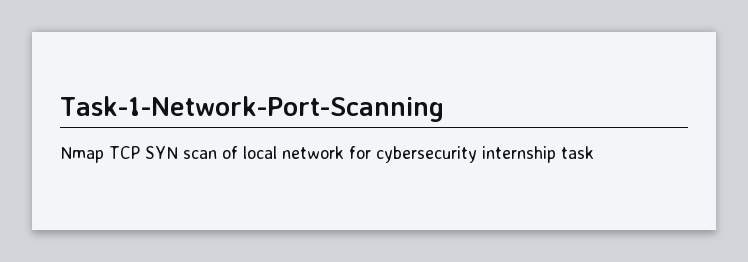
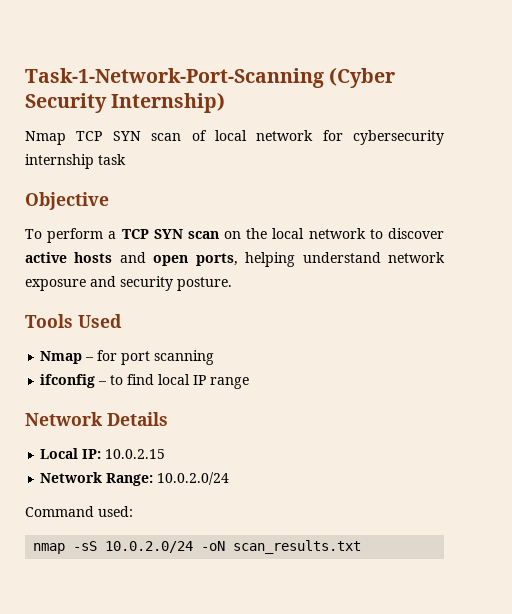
- Task-1-Network-Port-Scanning
+ Task-1-Network-Port-Scanning (Cyber Security Internship)
+ Objective
+ To perform a TCP SYN scan on the local network to discover active hosts and open ports, helping understand network exposure and security posture.
+ Tools Used
+ Nmap – for port scanning
+ ifconfig – to find local IP range
+ Network Details
+ Local IP: 10.0.2.15
+ Network Range: 10.0.2.0/24
+ Command used:
+ nmap -sS 10.0.2.0/24 -oN scan_results.txt

